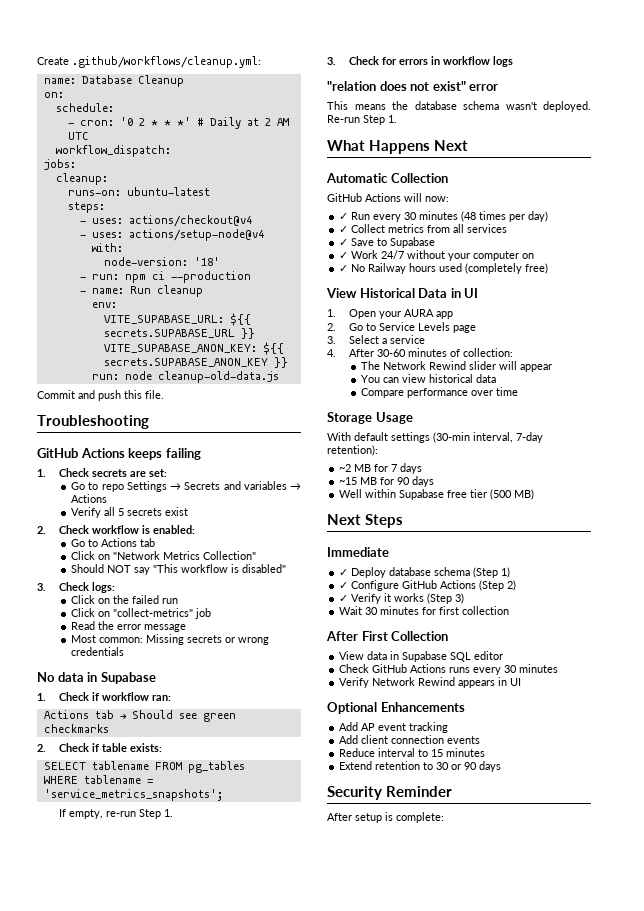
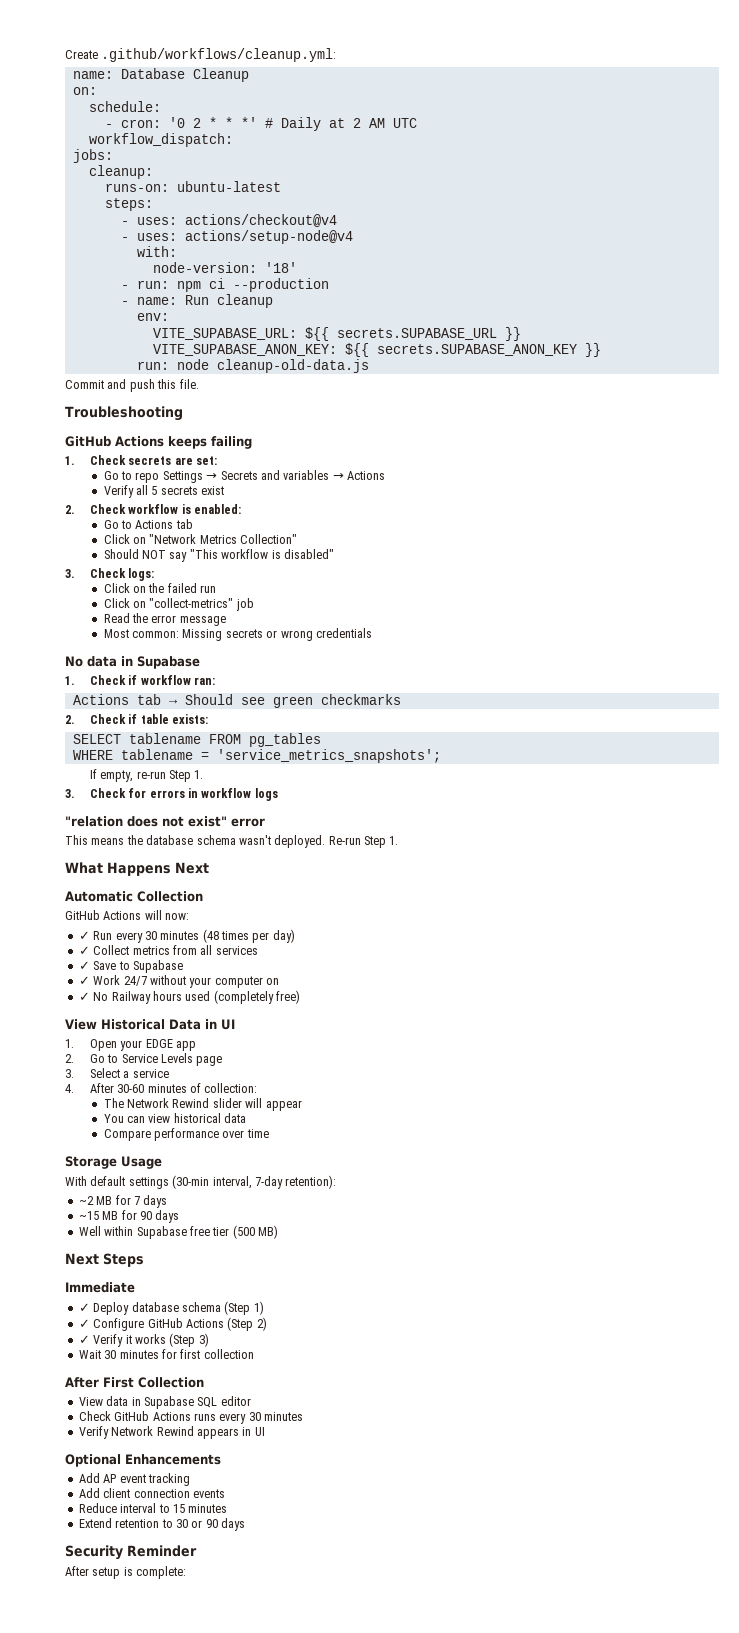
- 1. Open your AURA app
+ 1. Open your EDGE app

